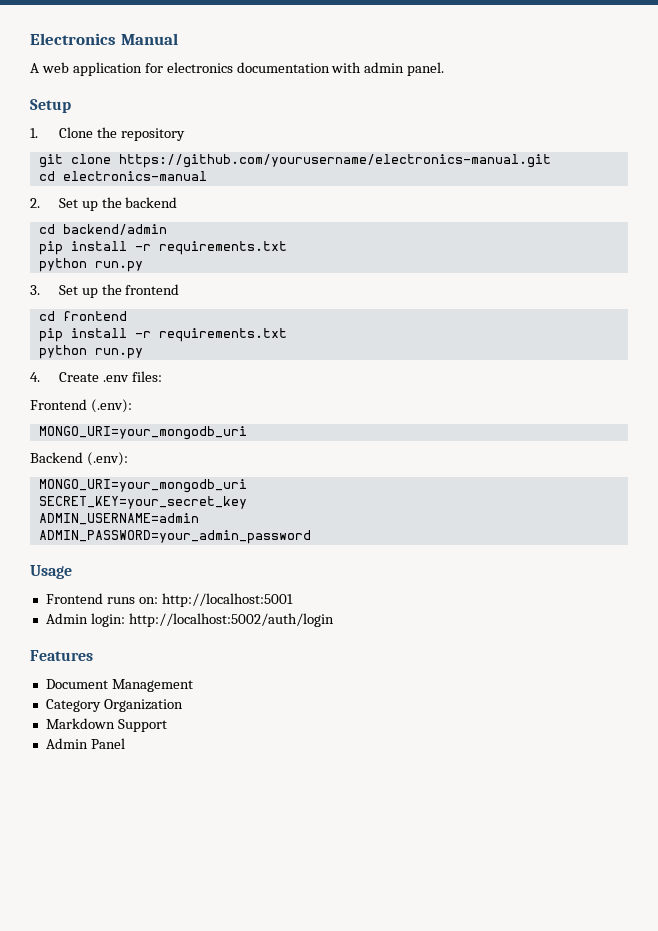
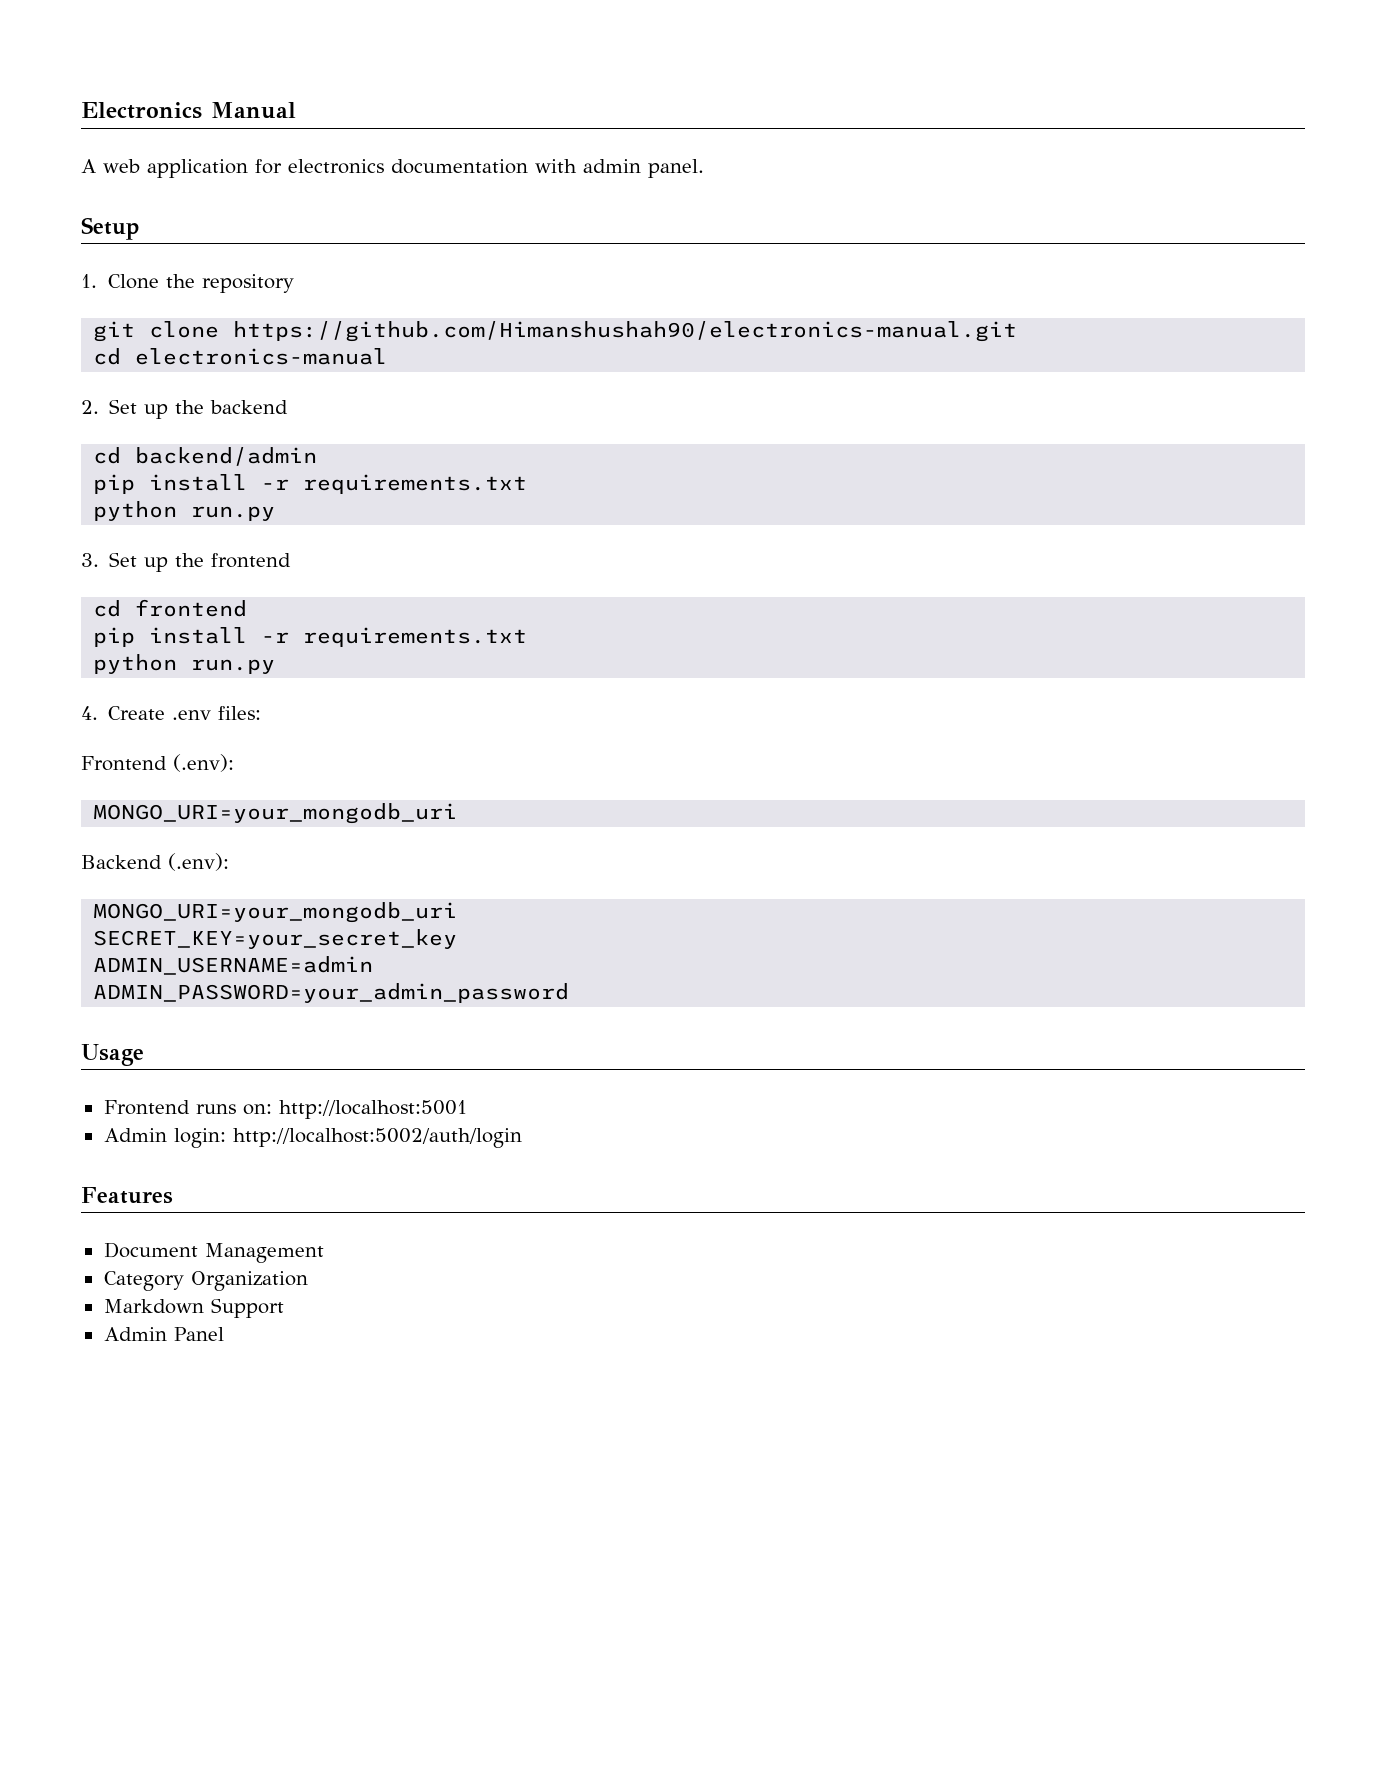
- git clone https://github.com/yourusername/electronics-manual.git
+ git clone https://github.com/Himanshushah90/electronics-manual.git

